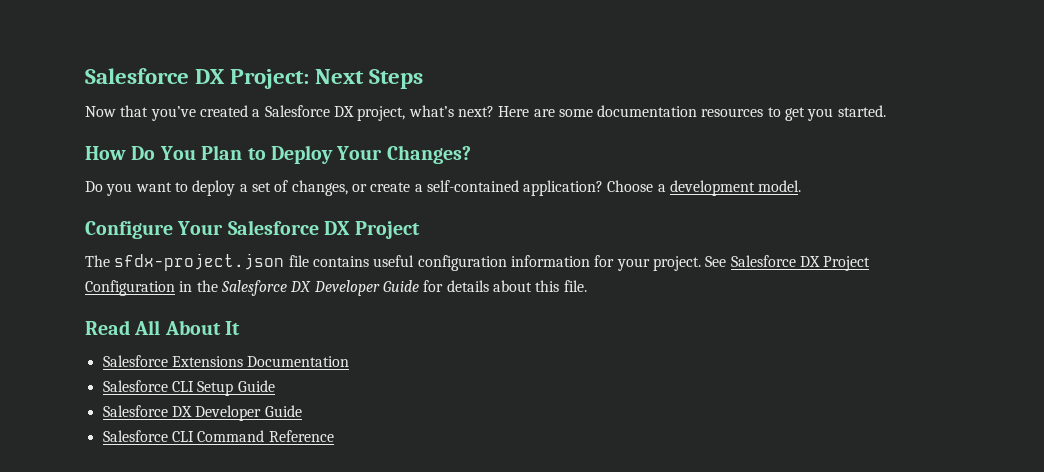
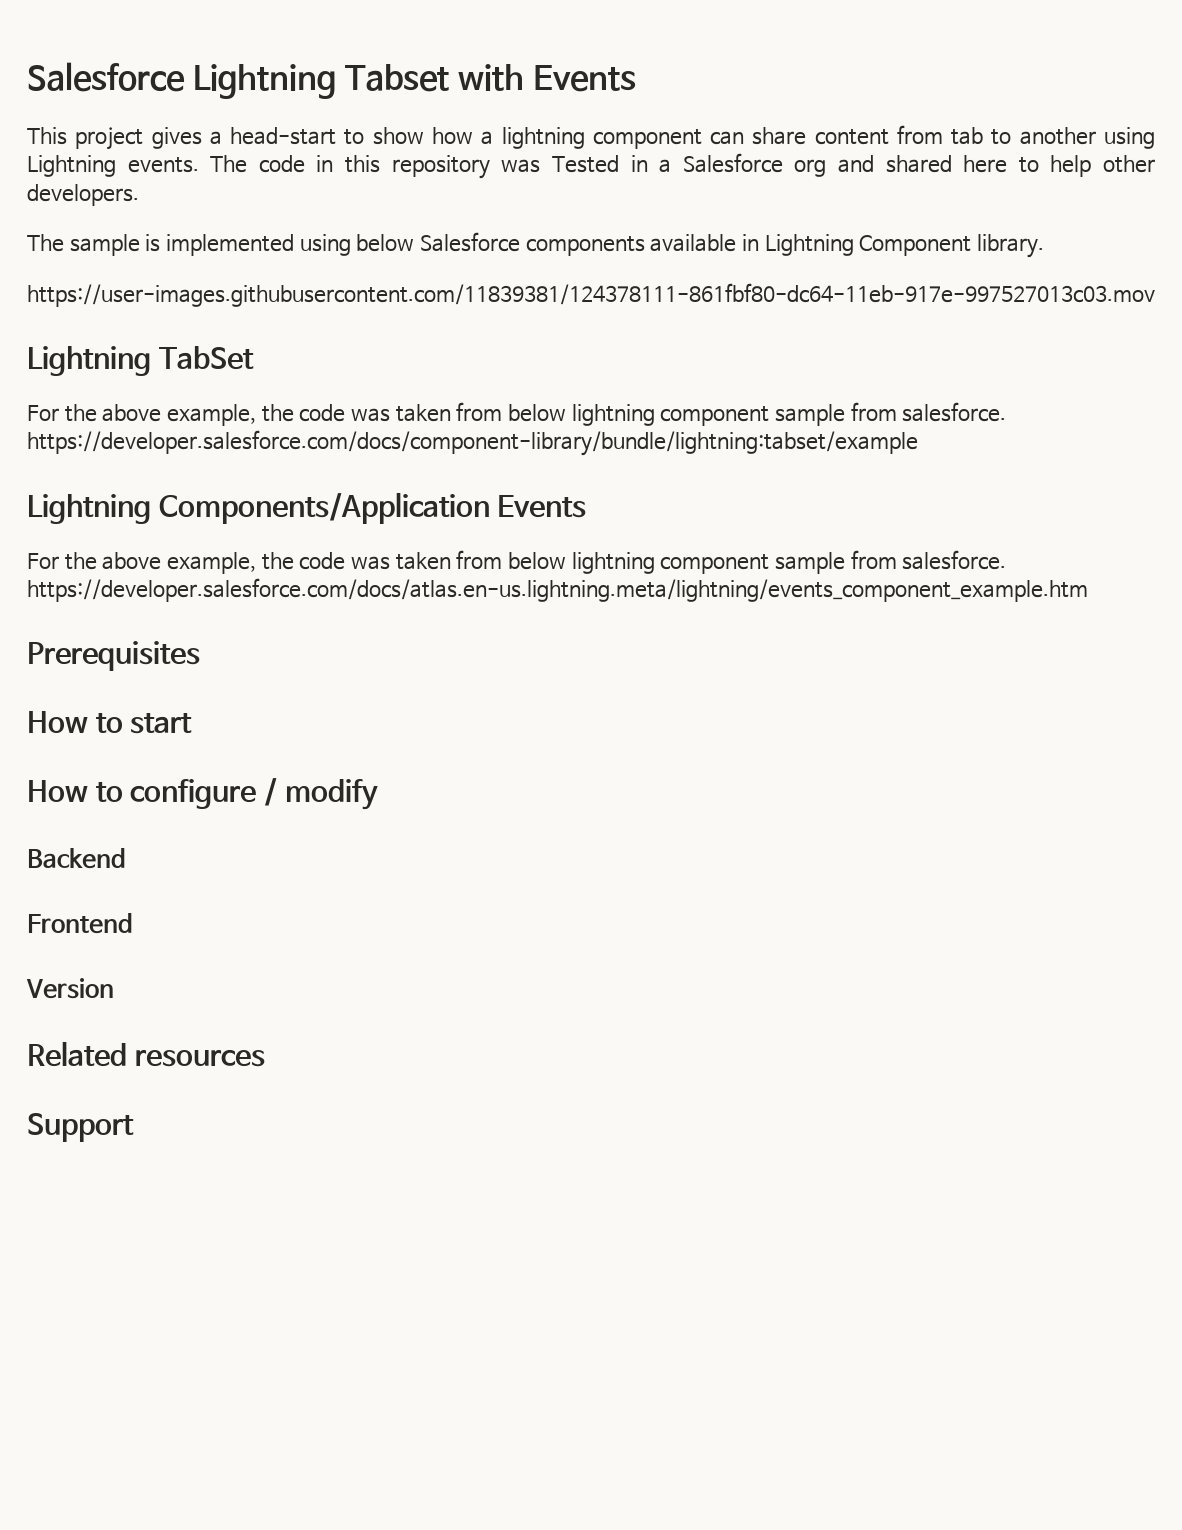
- Salesforce DX Project: Next Steps
- Now that you’ve created a Salesforce DX project, what’s next? Here are some documentation resources to get you started.
- How Do You Plan to Deploy Your Changes?
- Do you want to deploy a set of changes, or create a self-contained application? Choose a development model.
- Configure Your Salesforce DX Project
- The sfdx-project.json file contains useful configuration information for your project. See Salesforce DX Project Configuration in the Salesforce DX Developer Guide for details about this file.
- Read All About It
- Salesforce Extensions Documentation
- Salesforce CLI Setup Guide
- Salesforce DX Developer Guide
- Salesforce CLI Command Reference
+ Salesforce Lightning Tabset with Events
+ This project gives a head-start to show how a lightning component can share content from tab to another using Lightning events. The code in this repository was Tested in a Salesforce org and shared here to help other developers.
+ The sample is implemented using below Salesforce components available in Lightning Component library.
+ https://user-images.githubusercontent.com/11839381/124378111-861fbf80-dc64-11eb-917e-997527013c03.mov
+ Lightning TabSet
+ For the above example, the code was taken from below lightning component sample from salesforce. https://developer.salesforce.com/docs/component-library/bundle/lightning:tabset/example
+ Lightning Components/Application Events
+ For the above example, the code was taken from below lightning component sample from salesforce. https://developer.salesforce.com/docs/atlas.en-us.lightning.meta/lightning/events_component_example.htm
+ Prerequisites
+ How to start
+ How to configure / modify
+ Backend
+ Frontend
+ Version
+ Related resources
+ Support

